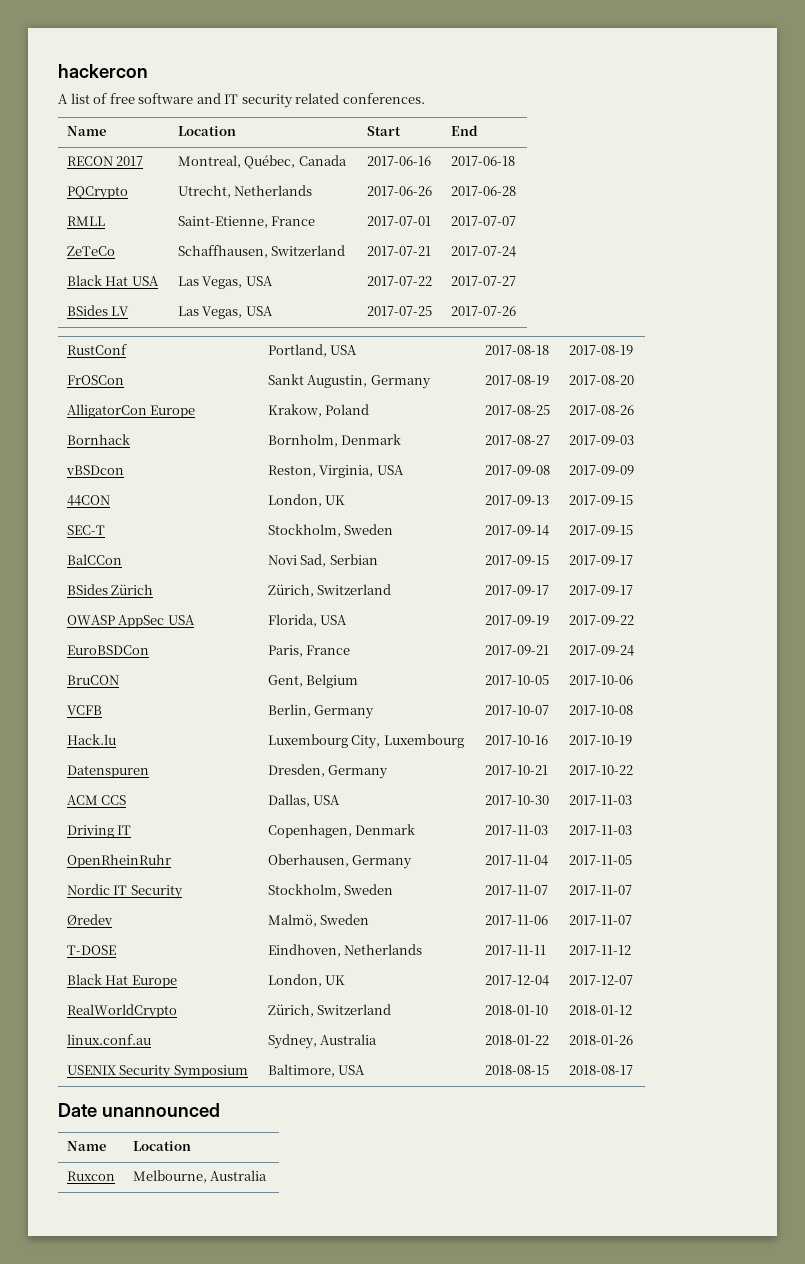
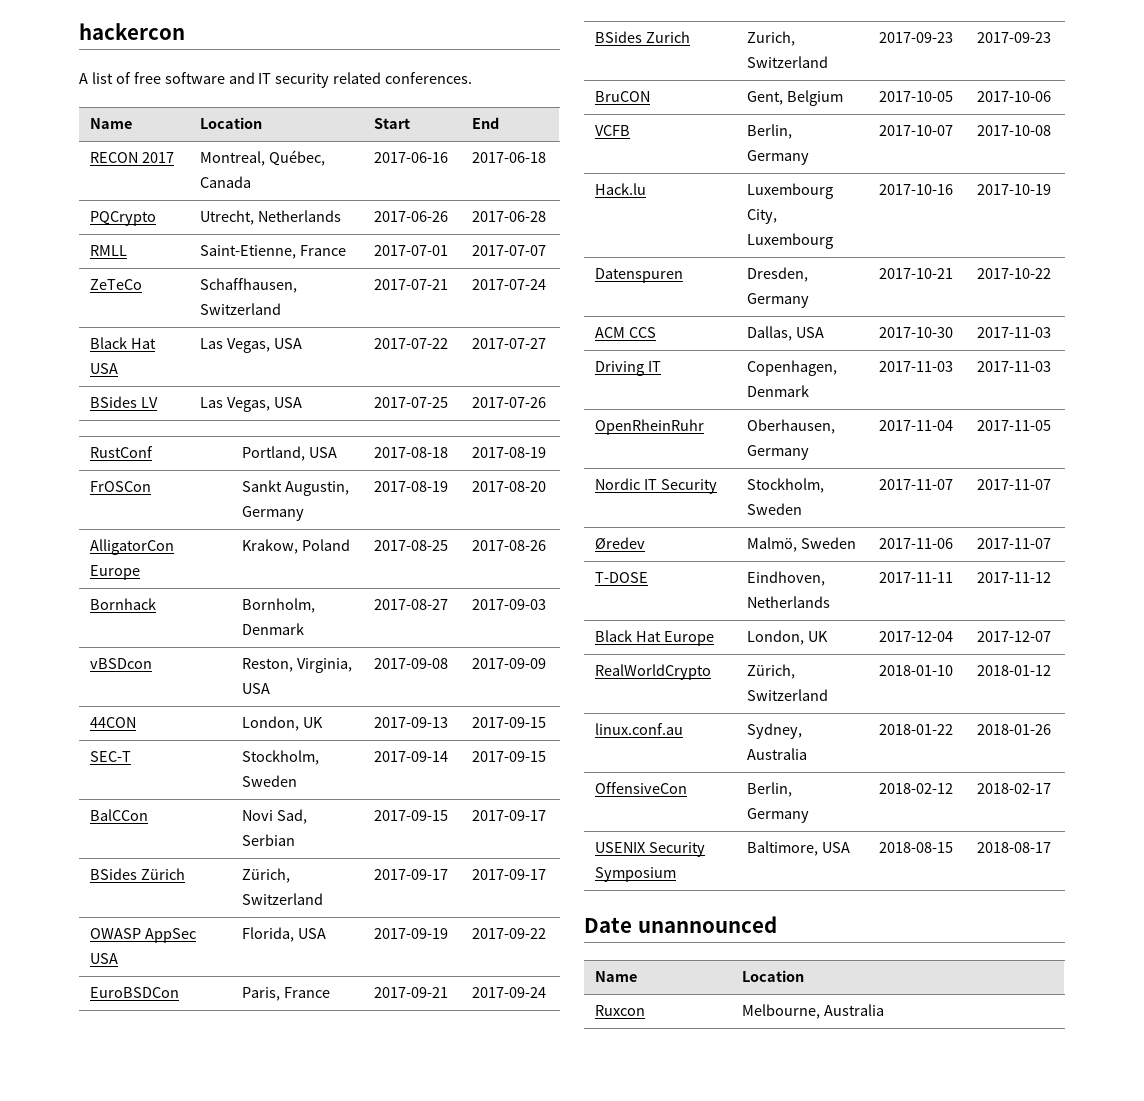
+ BSides Zurich | Zurich, Switzerland | 2017-09-23 | 2017-09-23
+ OffensiveCon | Berlin, Germany | 2018-02-12 | 2018-02-17

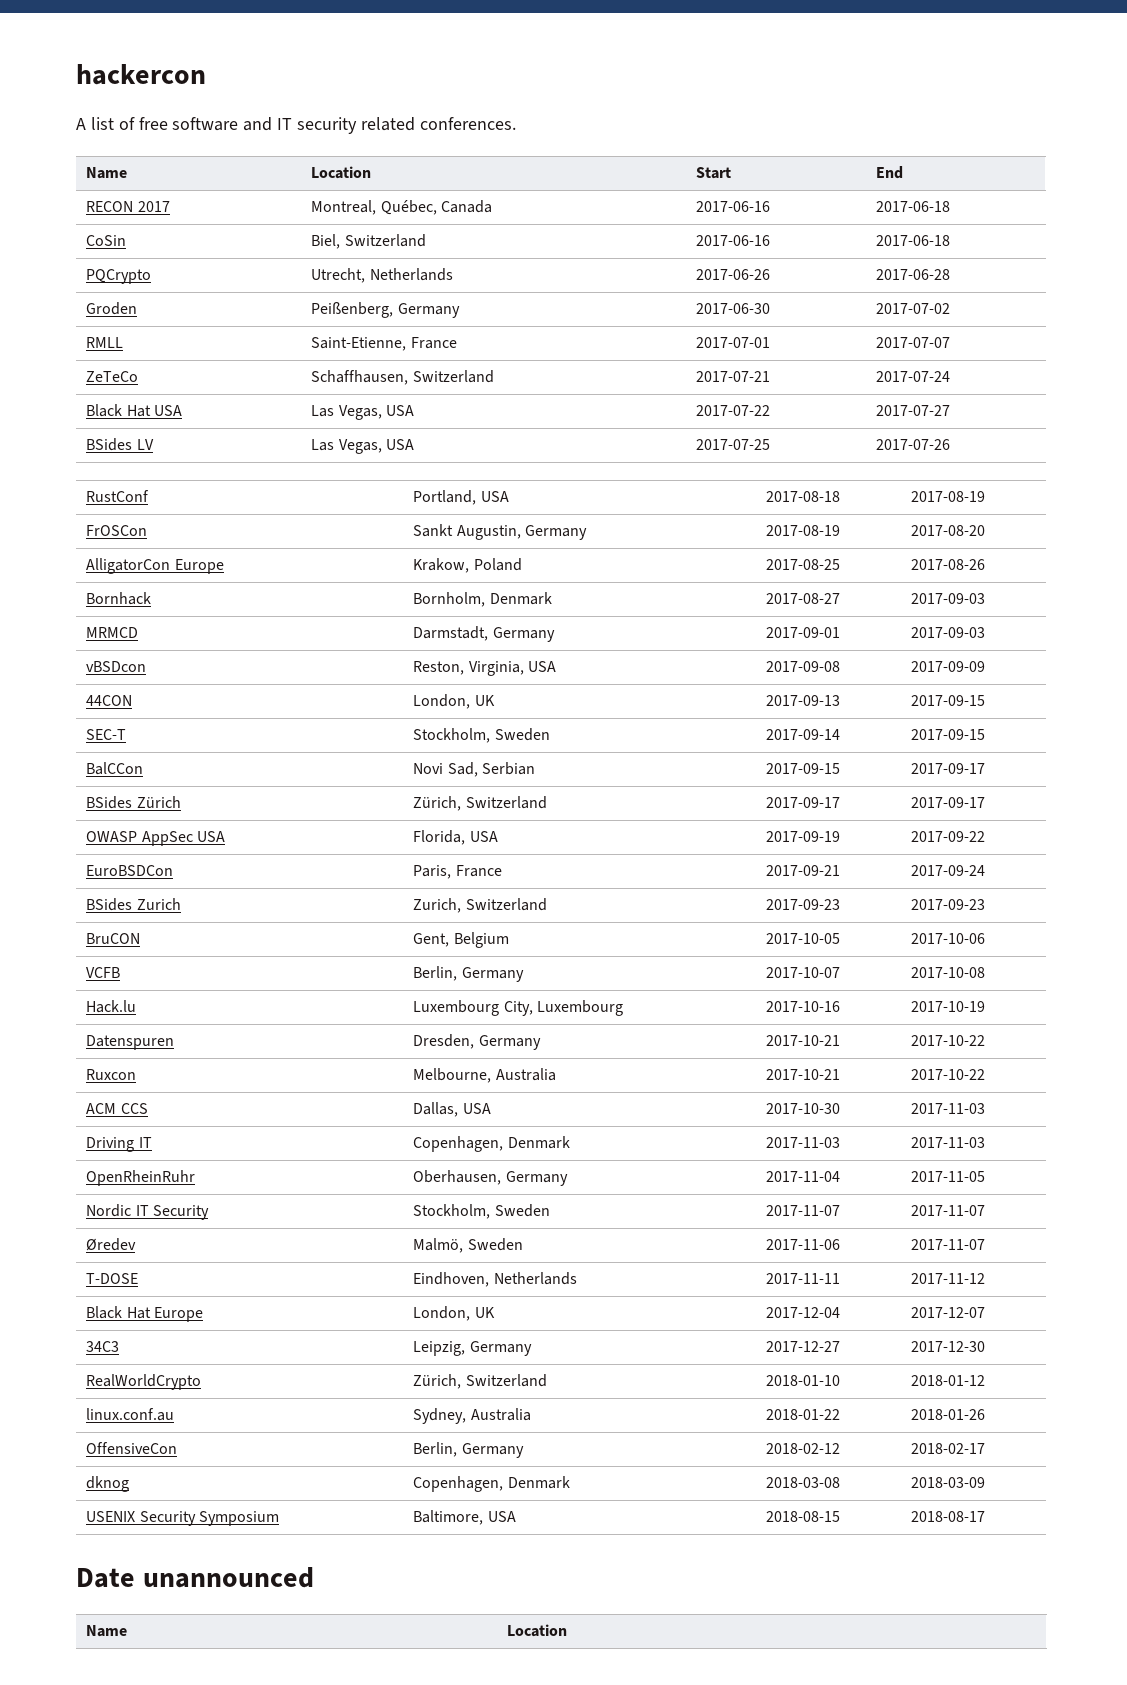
+ CoSin | Biel, Switzerland | 2017-06-16 | 2017-06-18
+ Groden | Peißenberg, Germany | 2017-06-30 | 2017-07-02
+ MRMCD | Darmstadt, Germany | 2017-09-01 | 2017-09-03
+ Ruxcon | Melbourne, Australia | 2017-10-21 | 2017-10-22
+ 34C3 | Leipzig, Germany | 2017-12-27 | 2017-12-30
+ dknog | Copenhagen, Denmark | 2018-03-08 | 2018-03-09
- Ruxcon | Melbourne, Australia

